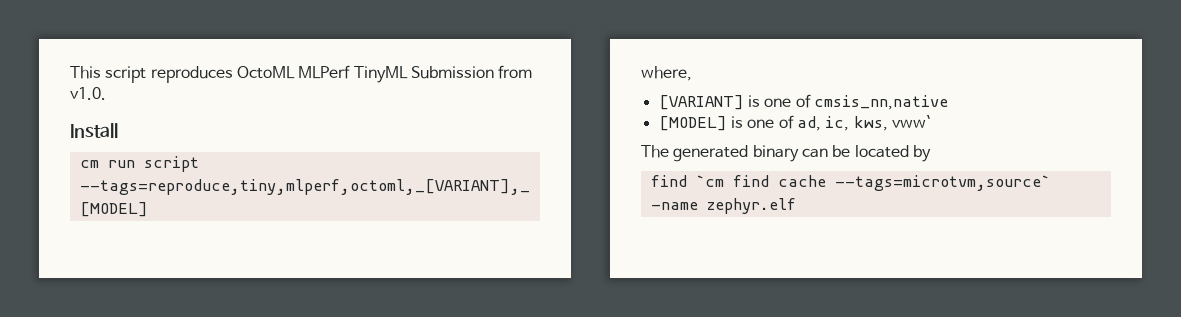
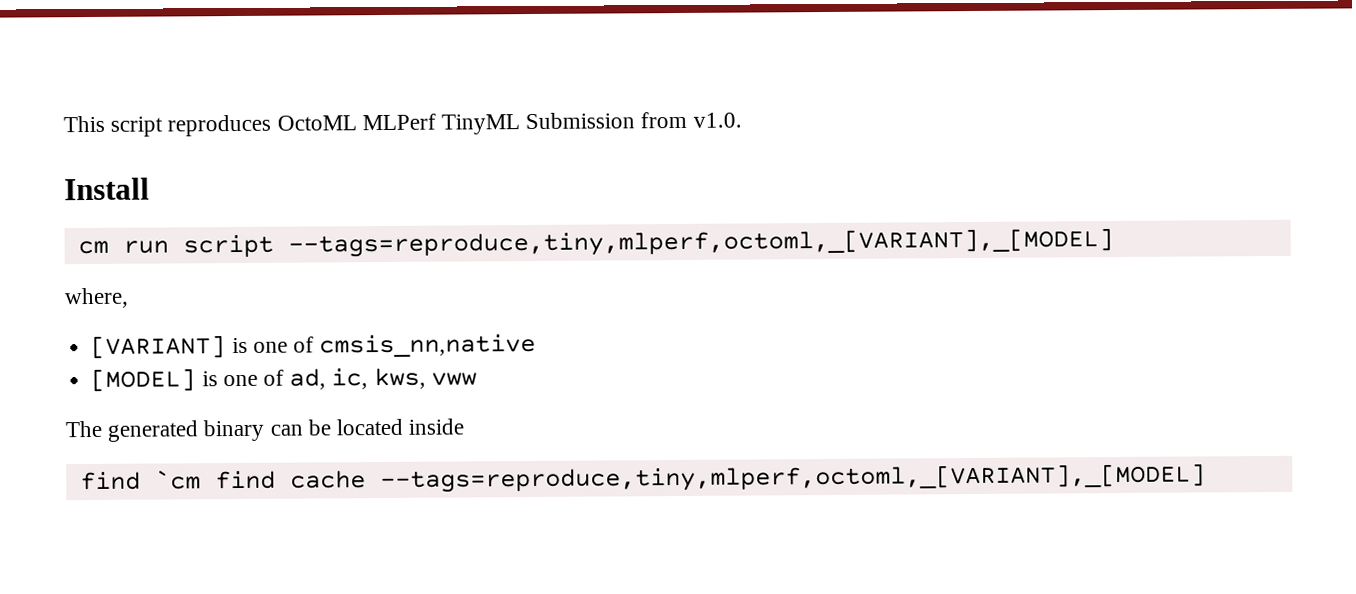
- [MODEL] is one of ad, ic, kws, vww`
+ [MODEL] is one of ad, ic, kws, vww
- The generated binary can be located by
+ The generated binary can be located inside
- find `cm find cache --tags=microtvm,source` -name zephyr.elf
+ find `cm find cache --tags=reproduce,tiny,mlperf,octoml,_[VARIANT],_[MODEL]

